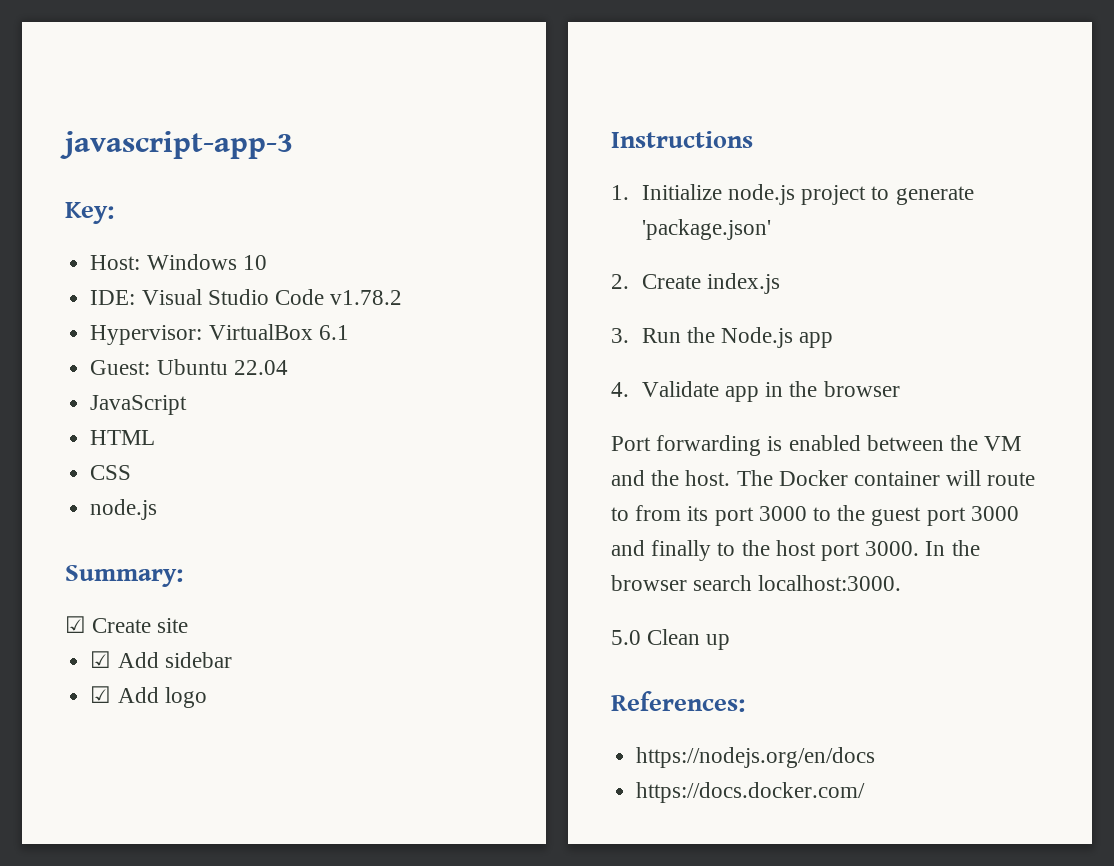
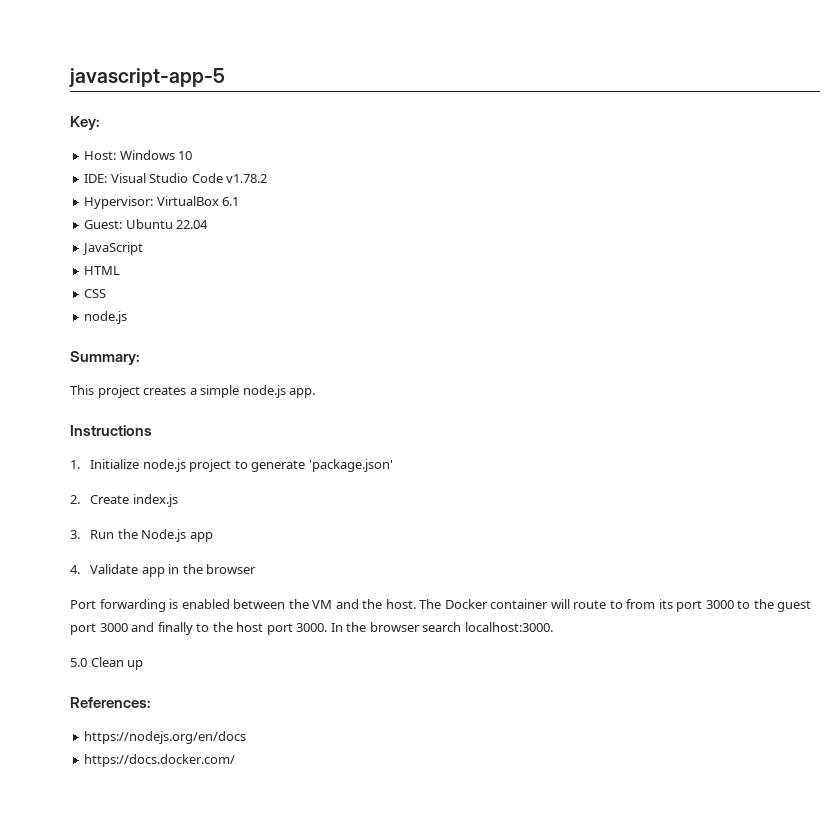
- javascript-app-3
+ javascript-app-5
- ☑ Create site
- ☑ Add sidebar
- ☑ Add logo
+ This project creates a simple node.js app.

